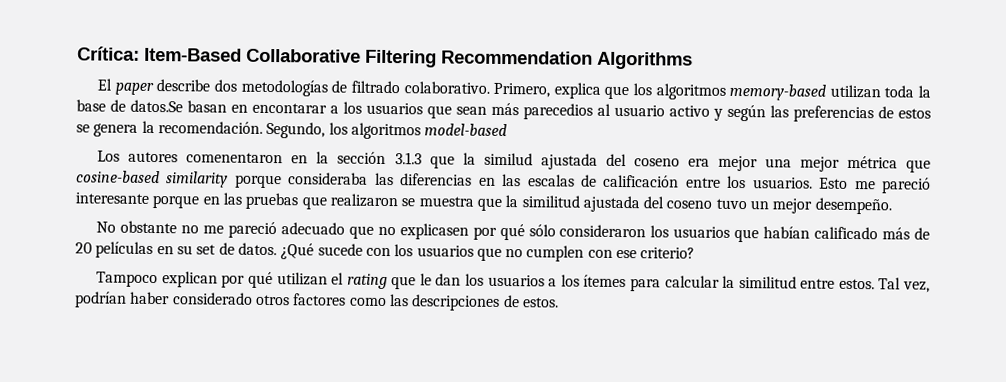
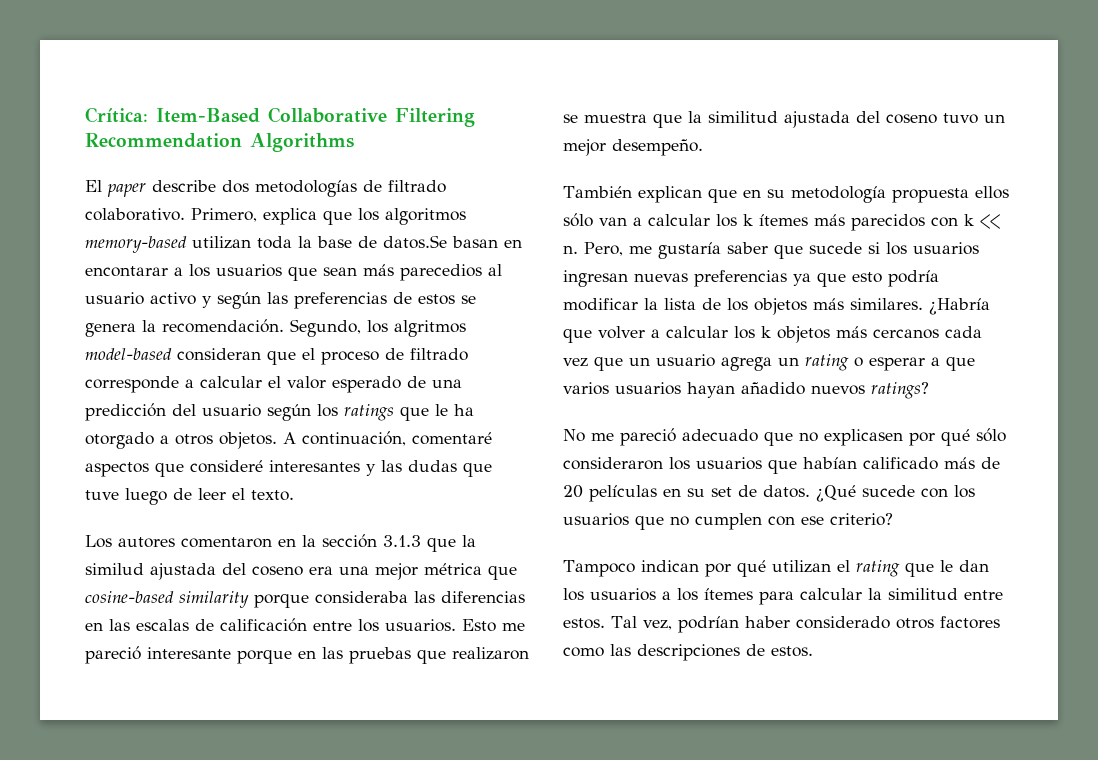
- Segundo, los algoritmos model-based
+ Segundo, los algritmos model-based consideran que el proceso de filtrado corresponde a calcular el valor esperado de una predicción del usuario según los ratings que le ha otorgado a otros objetos. A continuación, comentaré aspectos que consideré interesantes y las dudas que tuve luego de leer el texto.
- Los autores comenentaron en la sección 3.1.3 que la similud ajustada del coseno era mejor una mejor métrica que cosine-based similarity porque consideraba las diferencias en las escalas de calificación entre los usuarios.
+ Los autores comentaron en la sección 3.1.3 que la similud ajustada del coseno era una mejor métrica que cosine-based similarity porque consideraba las diferencias en las escalas de calificación entre los usuarios.
+ También explican que en su metodología propuesta ellos sólo van a calcular los k ítemes más parecidos con k << n. Pero, me gustaría saber que sucede si los usuarios ingresan nuevas preferencias ya que esto podría modificar la lista de los objetos más similares. ¿Habría que volver a calcular los k objetos más cercanos cada vez que un usuario agrega un rating o esperar a que varios usuarios hayan añadido nuevos ratings?
- No obstante no me pareció adecuado que no explicasen por qué sólo consideraron los usuarios que habían calificado más de 20 películas en su set de datos.
+ No me pareció adecuado que no explicasen por qué sólo consideraron los usuarios que habían calificado más de 20 películas en su set de datos.
- Tampoco explican por qué utilizan el rating que le dan los usuarios a los ítemes para calcular la similitud entre estos.
+ Tampoco indican por qué utilizan el rating que le dan los usuarios a los ítemes para calcular la similitud entre estos.

